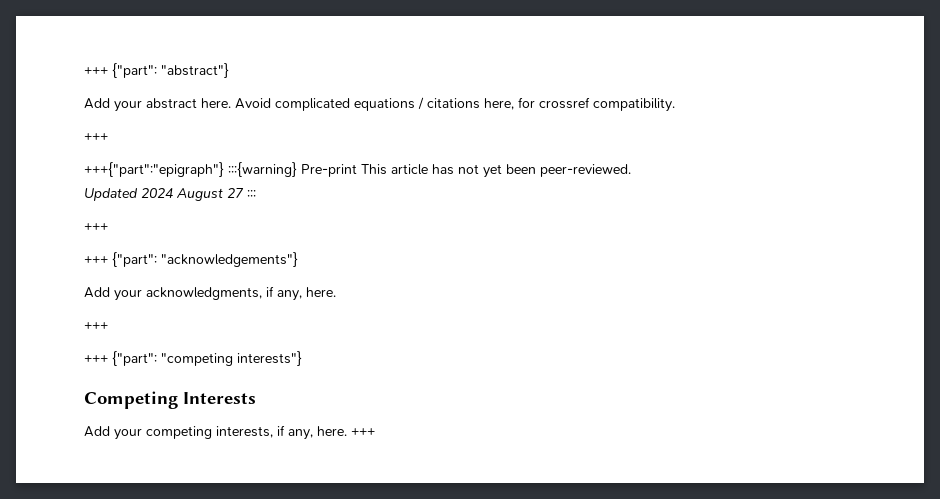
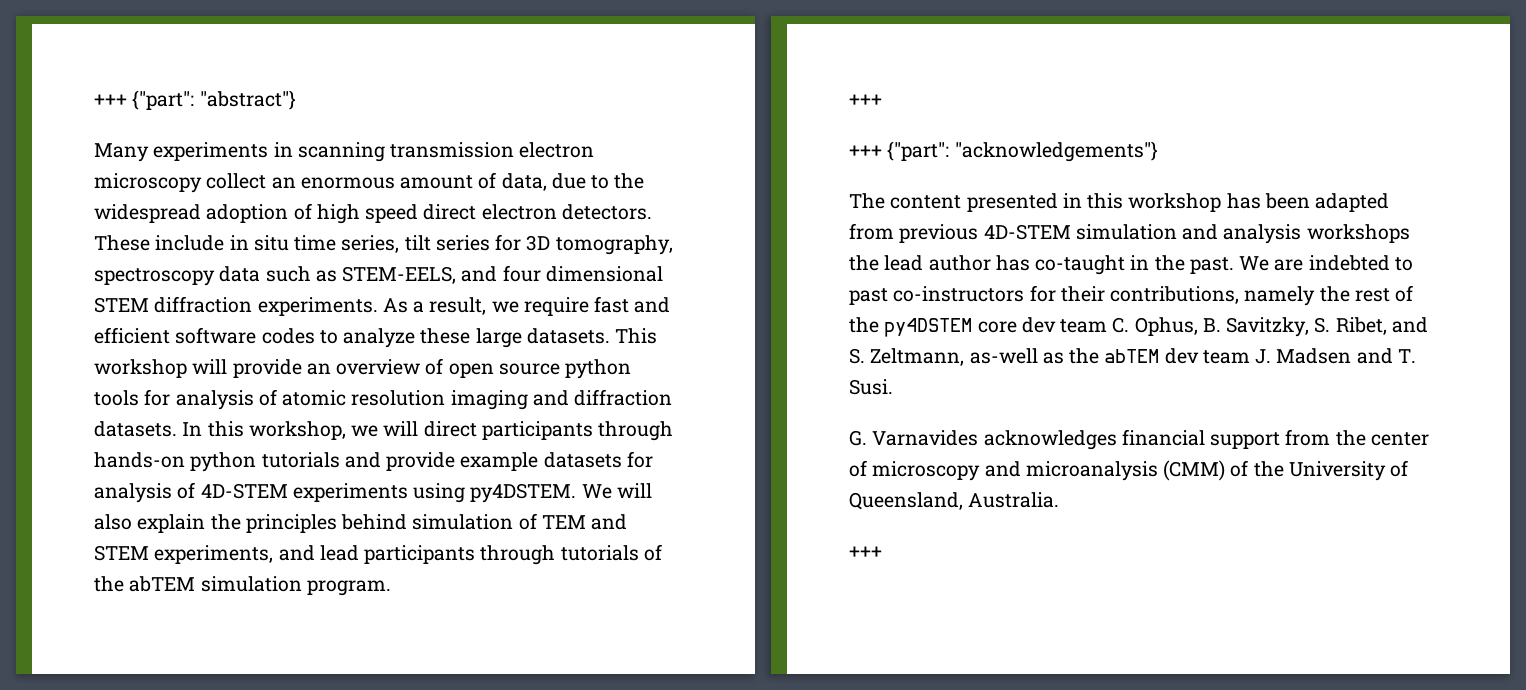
- Add your abstract here. Avoid complicated equations / citations here, for crossref compatibility.
- +++
- +++{"part":"epigraph"} :::{warning} Pre-print This article has not yet been peer-reviewed.
- Updated 2024 August 27 :::
+ Many experiments in scanning transmission electron microscopy collect an enormous amount of data, due to the widespread adoption of high speed direct electron detectors. These include in situ time series, tilt series for 3D tomography, spectroscopy data such as STEM-EELS, and four dimensional STEM diffraction experiments. As a result, we require fast and efficient software codes to analyze these large datasets. This workshop will provide an overview of open source python tools for analysis of atomic resolution imaging and diffraction datasets. In this workshop, we will direct participants through hands-on python tutorials and provide example datasets for analysis of 4D-STEM experiments using py4DSTEM. We will also explain the principles behind simulation of TEM and STEM experiments, and lead participants through tutorials of the abTEM simulation program.
  +++
  +++ {"part": "acknowledgements"}
- Add your acknowledgments, if any, here.
+ The content presented in this workshop has been adapted from previous 4D-STEM simulation and analysis workshops the lead author has co-taught in the past. We are indebted to past co-instructors for their contributions, namely the rest of the py4DSTEM core dev team C. Ophus, B. Savitzky, S. Ribet, and S. Zeltmann, as-well as the abTEM dev team J. Madsen and T. Susi.
+ G. Varnavides acknowledges financial support from the center of microscopy and microanalysis (CMM) of the University of Queensland, Australia.
  +++
- +++ {"part": "competing interests"}
- Competing Interests
- Add your competing interests, if any, here. +++

